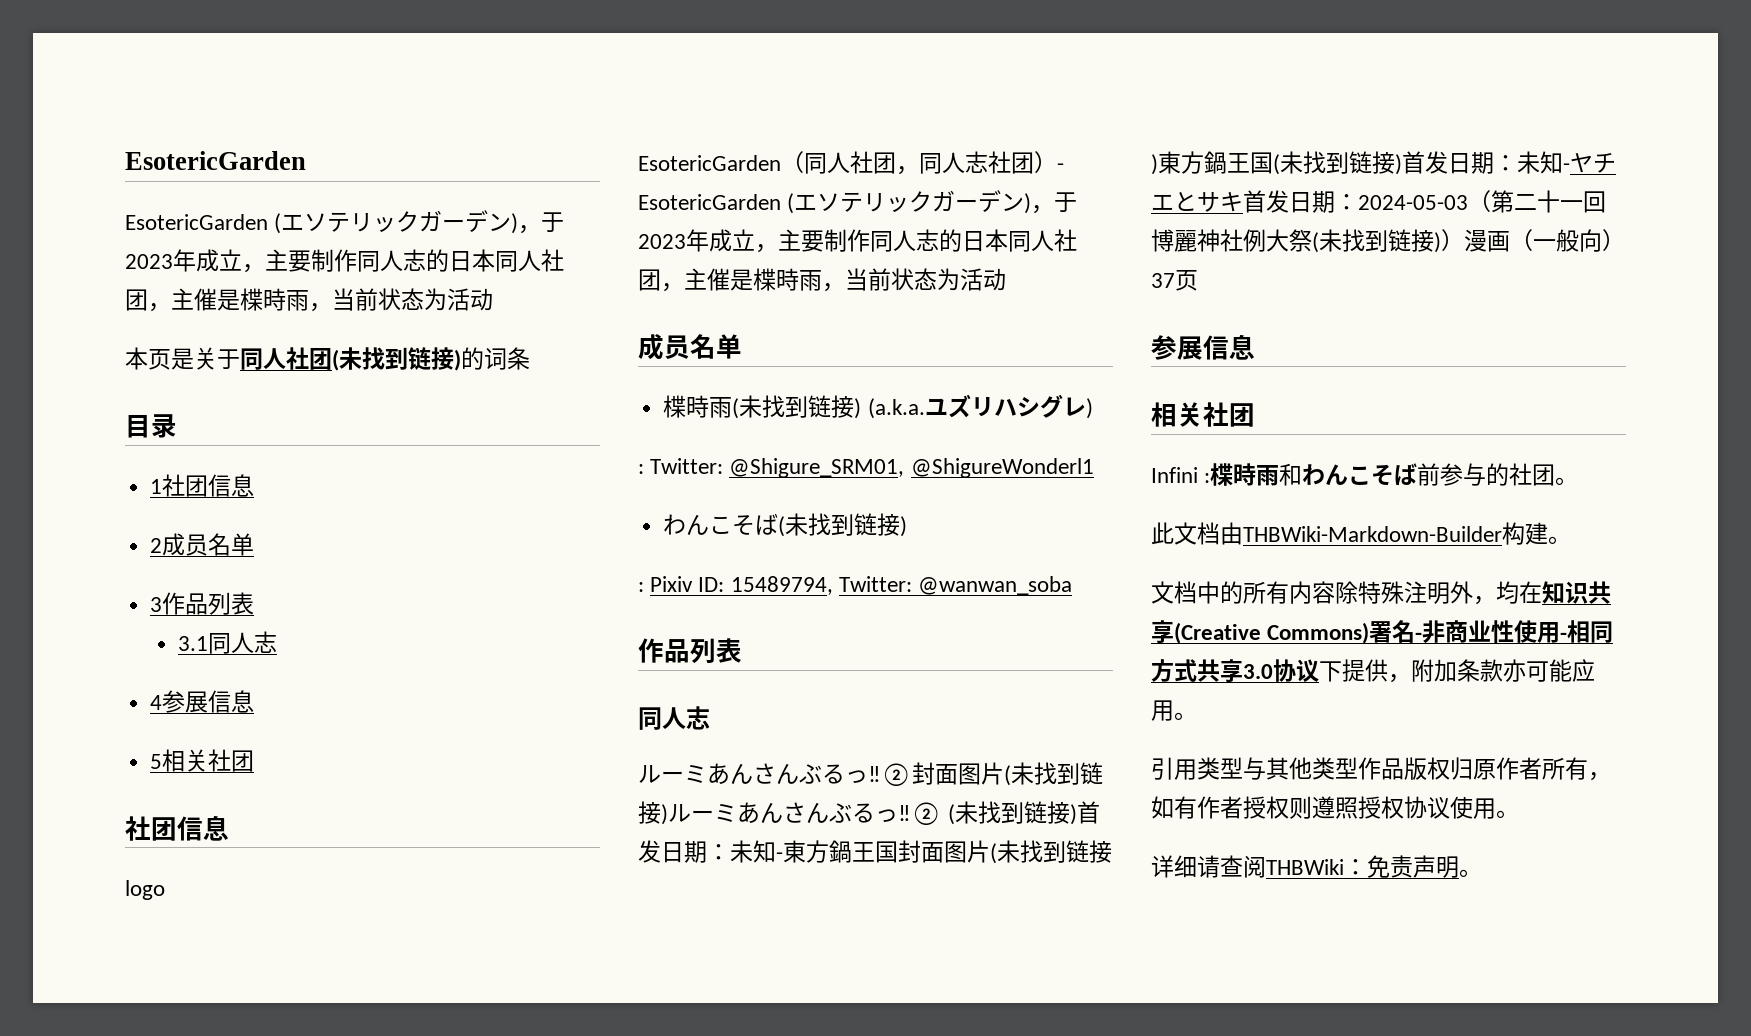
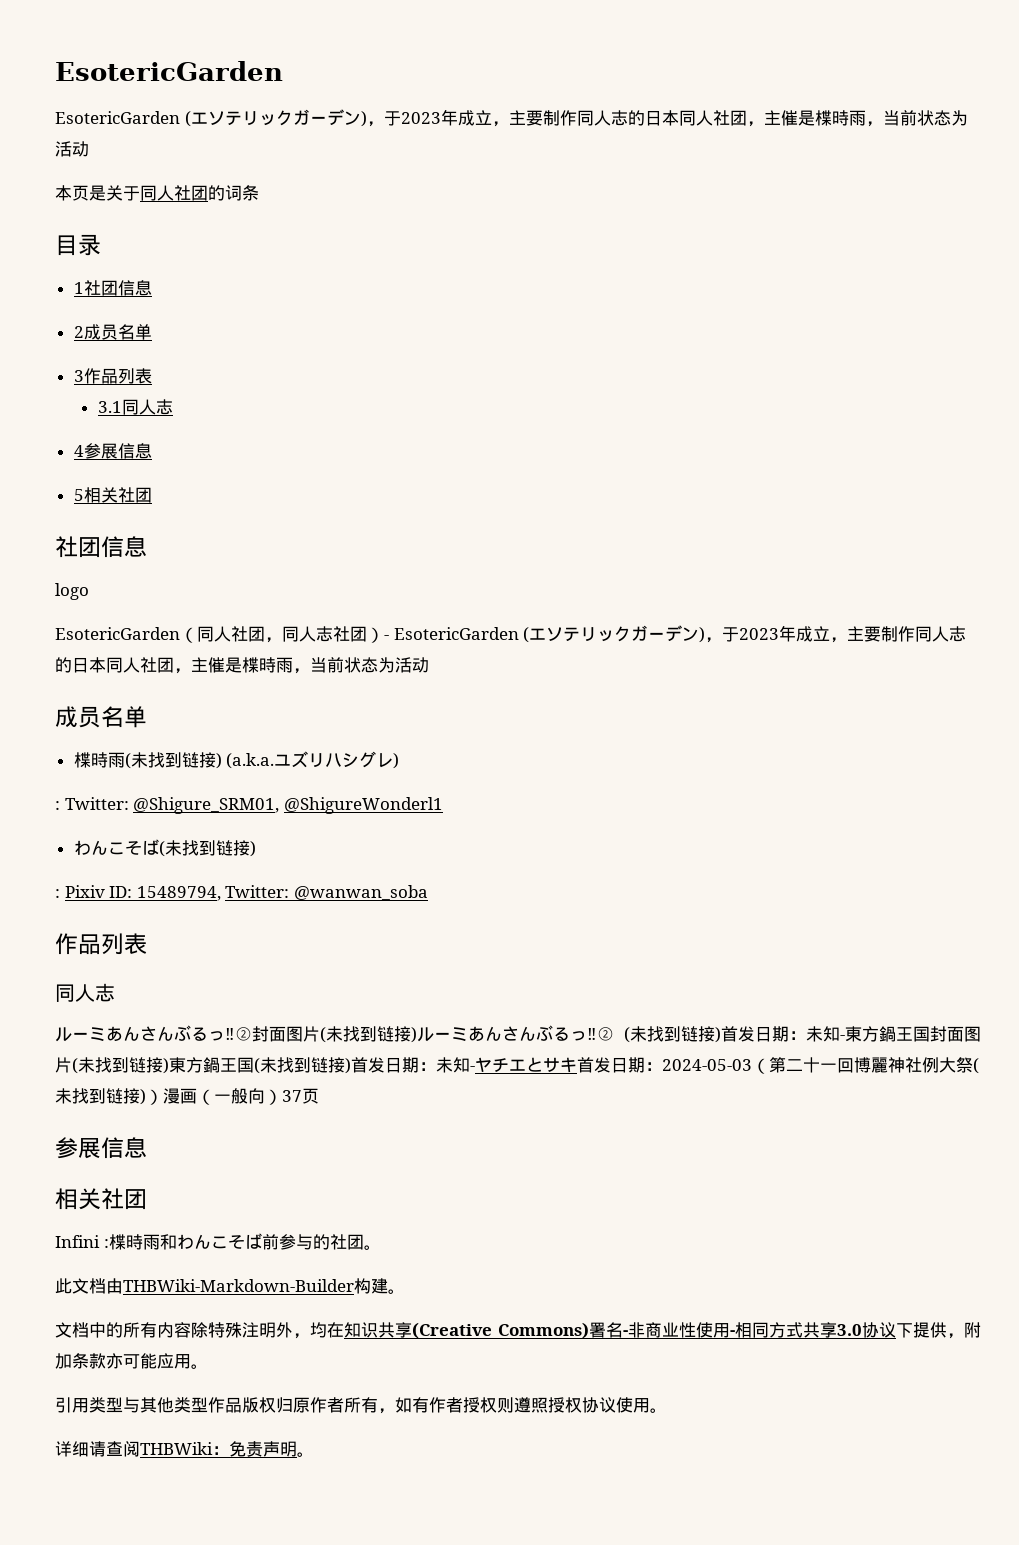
- 本页是关于同人社团(未找到链接)的词条
+ 本页是关于同人社团的词条

